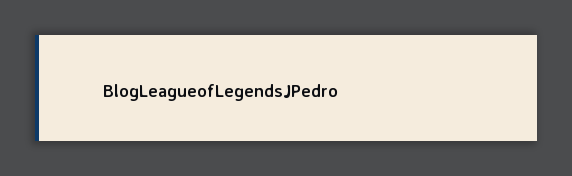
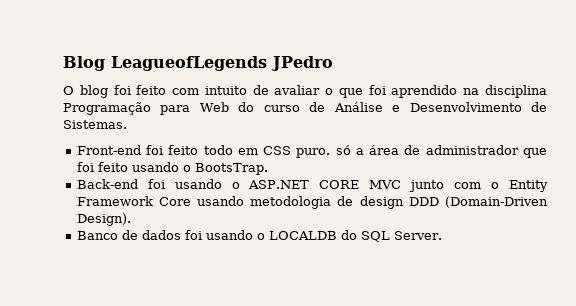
- BlogLeagueofLegendsJPedro
+ Blog LeagueofLegends JPedro
+ O blog foi feito com intuito de avaliar o que foi aprendido na disciplina Programação para Web do curso de Análise e Desenvolvimento de Sistemas.
+ Front-end foi feito todo em CSS puro. só a área de administrador que foi feito usando o BootsTrap.
+ Back-end foi usando o ASP.NET CORE MVC junto com o Entity Framework Core usando metodologia de design DDD (Domain-Driven Design).
+ Banco de dados foi usando o LOCALDB do SQL Server.

